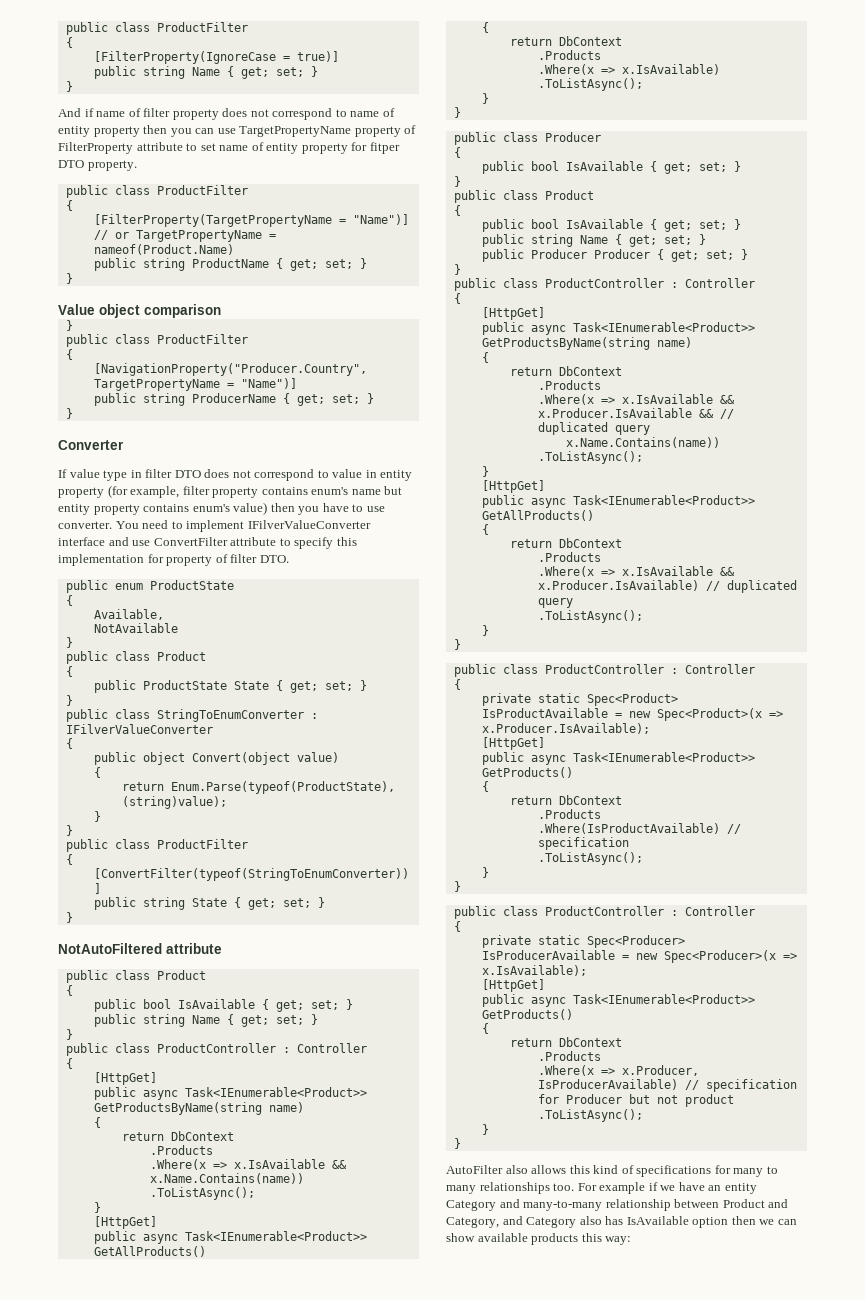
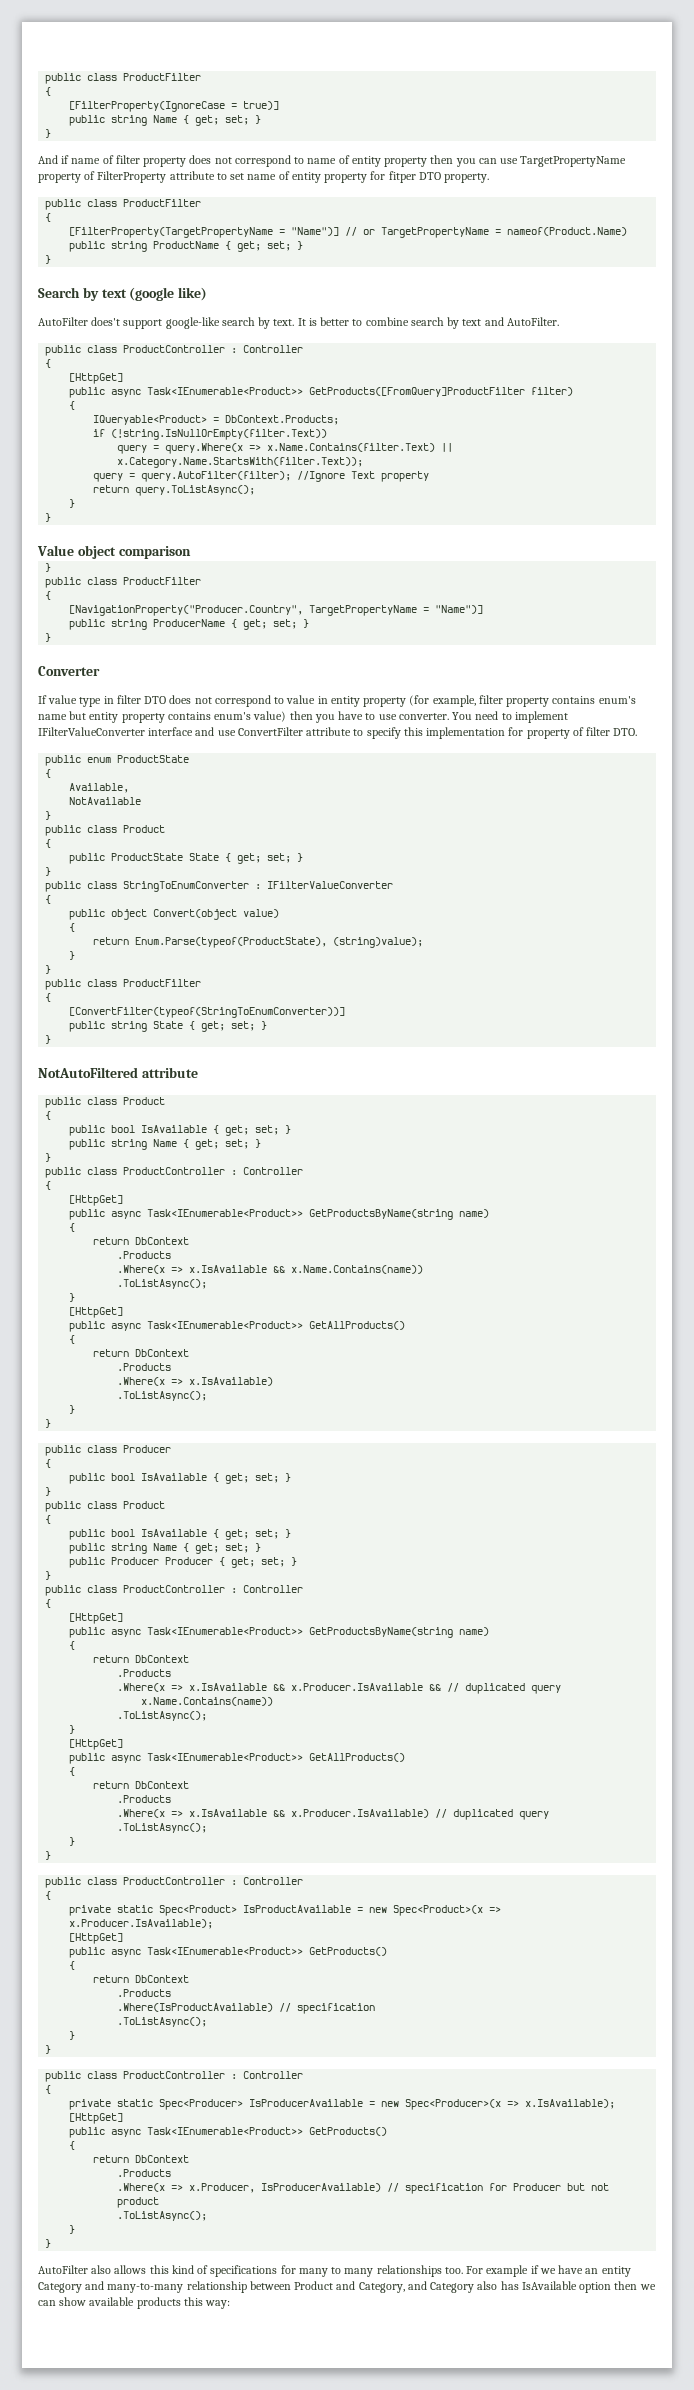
+ Search by text (google like)
+ AutoFilter does't support google-like search by text. It is better to combine search by text and AutoFilter.
+ public class ProductController : Controller
+ {
+ [HttpGet]
+ public async Task<IEnumerable<Product>> GetProducts([FromQuery]ProductFilter filter)
+ {
+ IQueryable<Product> = DbContext.Products;
+ if (!string.IsNullOrEmpty(filter.Text))
+ query = query.Where(x => x.Name.Contains(filter.Text) || x.Category.Name.StartsWith(filter.Text));
+ query = query.AutoFilter(filter); //Ignore Text property
+ return query.ToListAsync();
+ }
+ }
- You need to implement IFilverValueConverter interface and use ConvertFilter attribute to specify this implementation for property of filter DTO.
+ You need to implement IFilterValueConverter interface and use ConvertFilter attribute to specify this implementation for property of filter DTO.
- public class StringToEnumConverter : IFilverValueConverter
+ public class StringToEnumConverter : IFilterValueConverter

